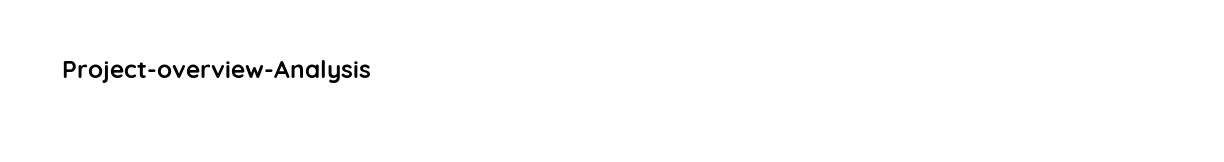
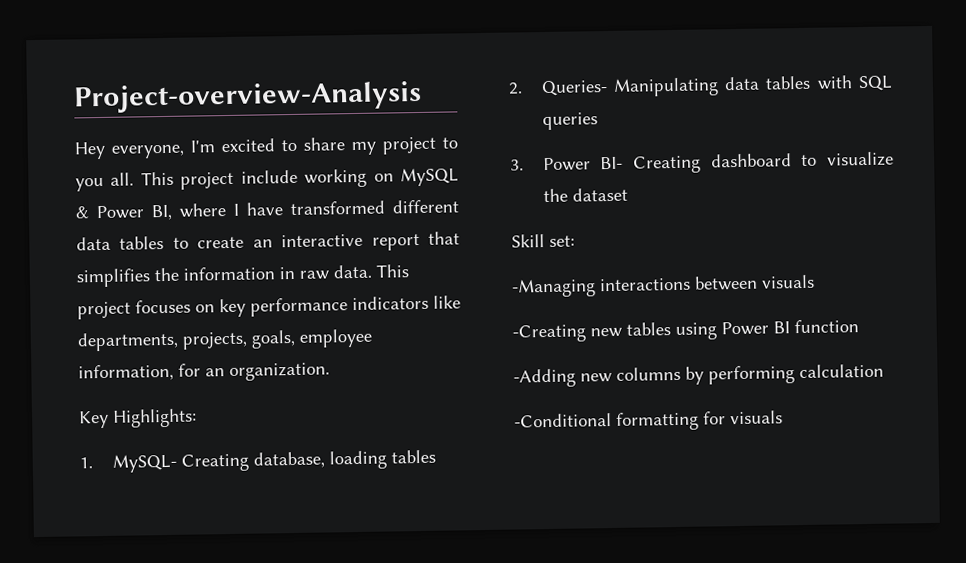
+ Hey everyone, I'm excited to share my project to you all. This project include working on MySQL & Power BI, where I have transformed different data tables to create an interactive report that simplifies the information in raw data. This project focuses on key performance indicators like departments, projects, goals, employee information, for an organization.
+ Key Highlights:
+ 1. MySQL- Creating database, loading tables
+ 2. Queries- Manipulating data tables with SQL queries
+ 3. Power BI- Creating dashboard to visualize the dataset
+ Skill set:
+ -Managing interactions between visuals
+ -Creating new tables using Power BI function
+ -Adding new columns by performing calculation
+ -Conditional formatting for visuals

